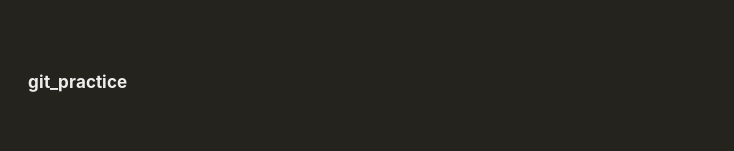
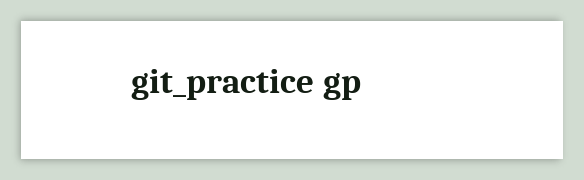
- git_practice
+ git_practice gp

